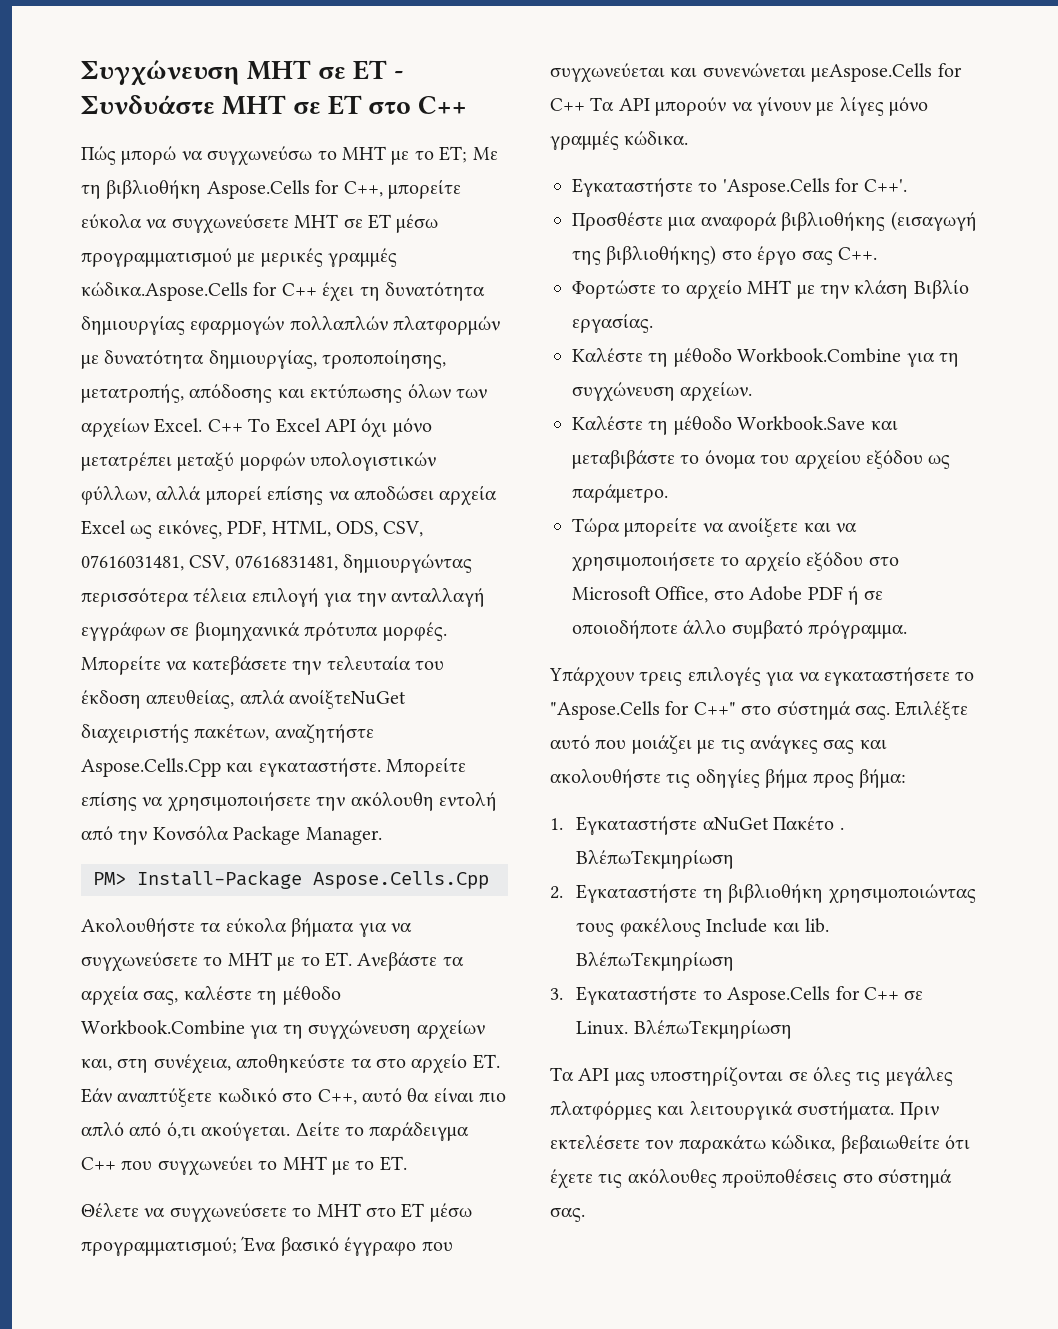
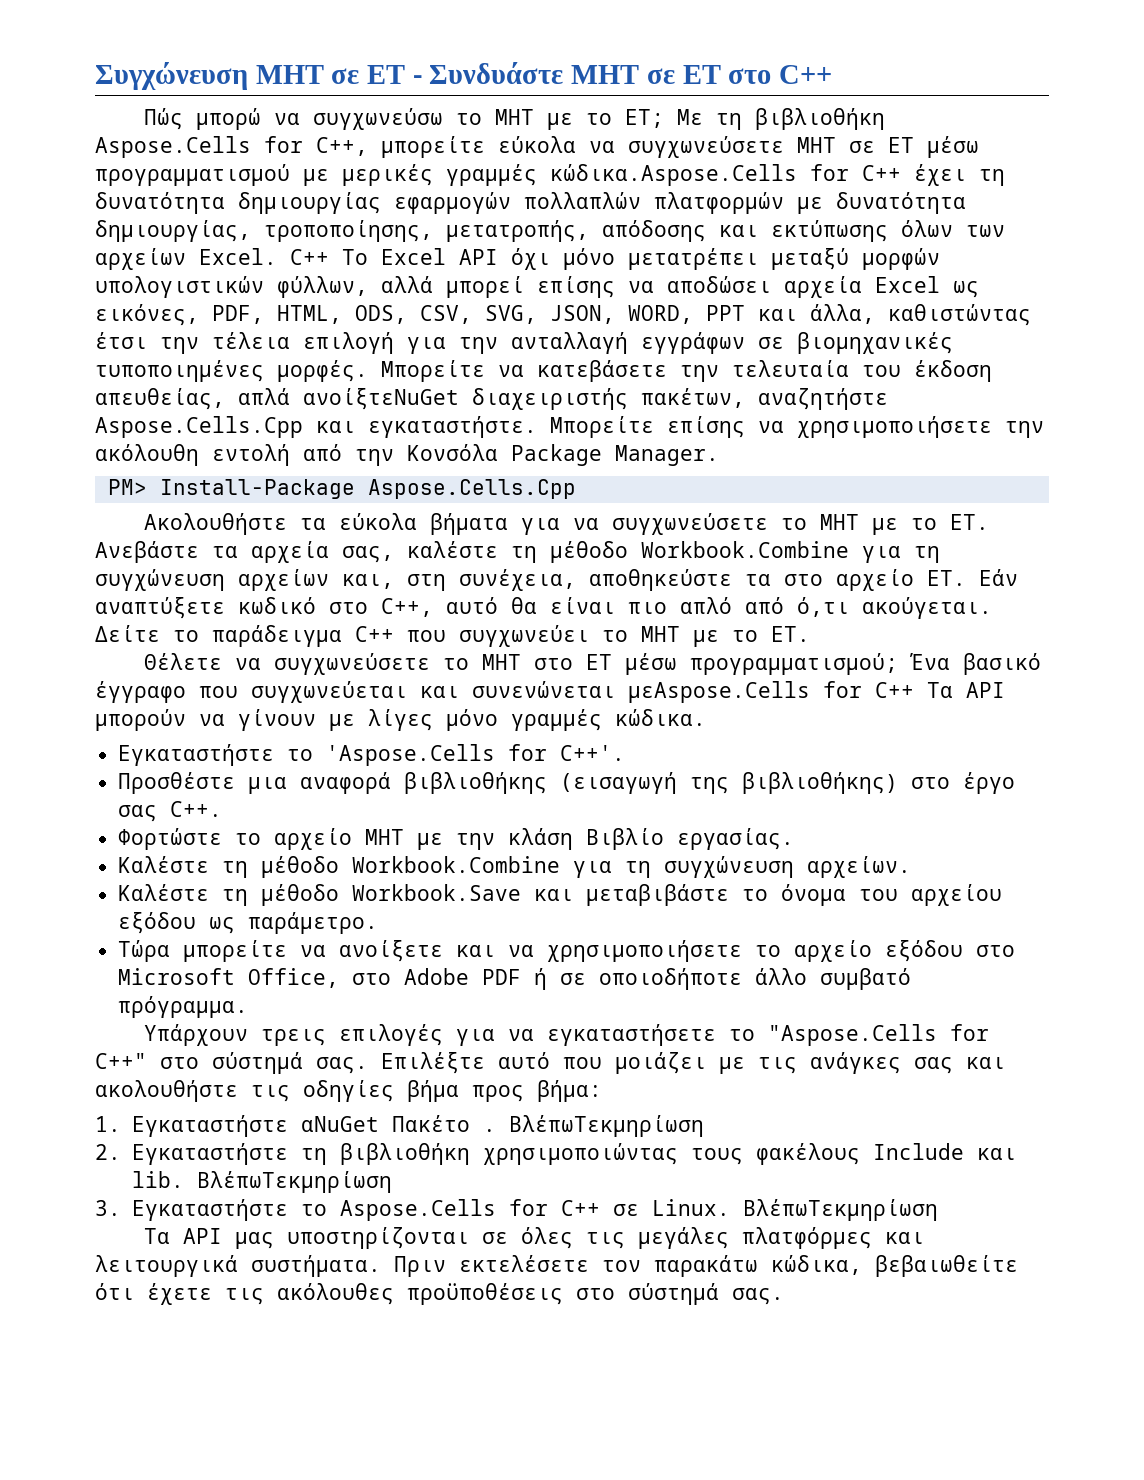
- C++ Το Excel API όχι μόνο μετατρέπει μεταξύ μορφών υπολογιστικών φύλλων, αλλά μπορεί επίσης να αποδώσει αρχεία Excel ως εικόνες, PDF, HTML, ODS, CSV, 07616031481, CSV, 07616831481, δημιουργώντας περισσότερα τέλεια επιλογή για την ανταλλαγή εγγράφων σε βιομηχανικά πρότυπα μορφές.
+ C++ Το Excel API όχι μόνο μετατρέπει μεταξύ μορφών υπολογιστικών φύλλων, αλλά μπορεί επίσης να αποδώσει αρχεία Excel ως εικόνες, PDF, HTML, ODS, CSV, SVG, JSON, WORD, PPT και άλλα, καθιστώντας έτσι την τέλεια επιλογή για την ανταλλαγή εγγράφων σε βιομηχανικές τυποποιημένες μορφές.

